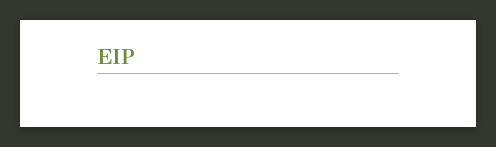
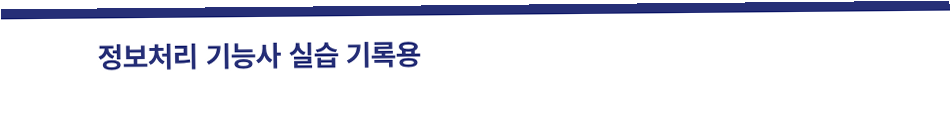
- EIP
+ 정보처리 기능사 실습 기록용

